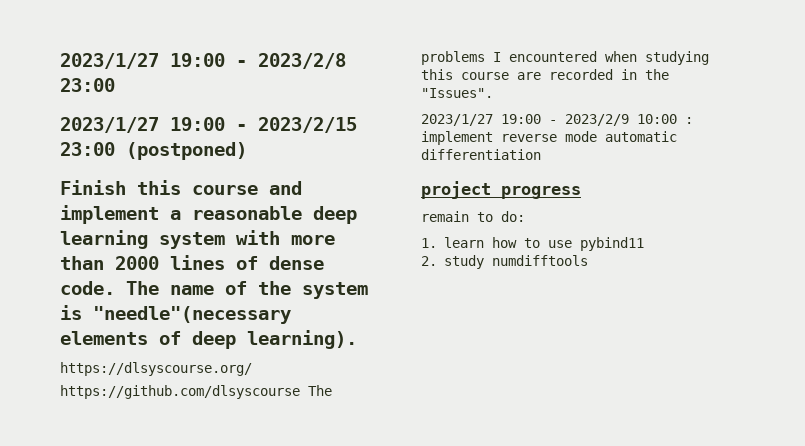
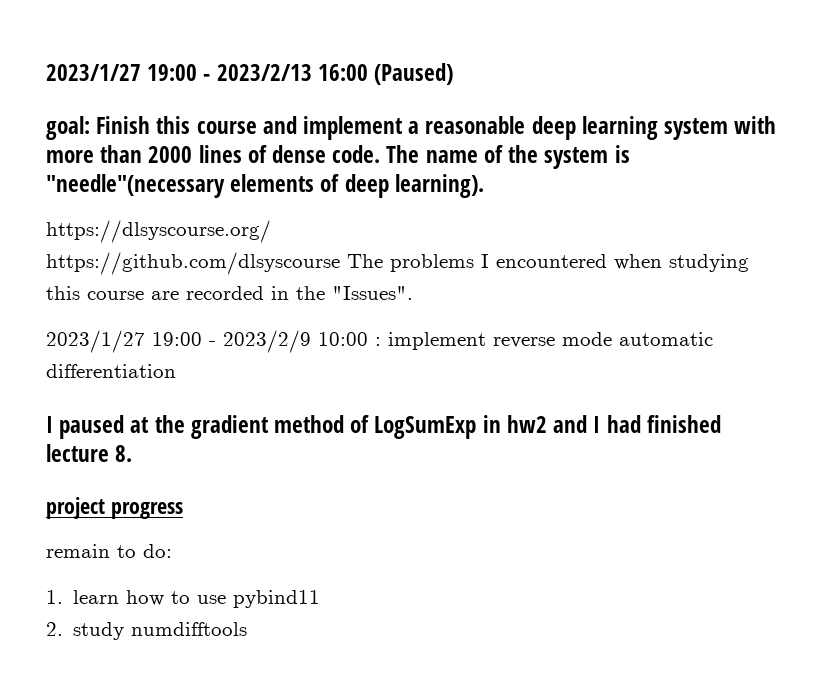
- 2023/1/27 19:00 - 2023/2/8 23:00
- 2023/1/27 19:00 - 2023/2/15 23:00 (postponed)
- Finish this course and implement a reasonable deep learning system with more than 2000 lines of dense code.
+ 2023/1/27 19:00 - 2023/2/13 16:00 (Paused)
+ goal: Finish this course and implement a reasonable deep learning system with more than 2000 lines of dense code.
+ I paused at the gradient method of LogSumExp in hw2 and I had finished lecture 8.

